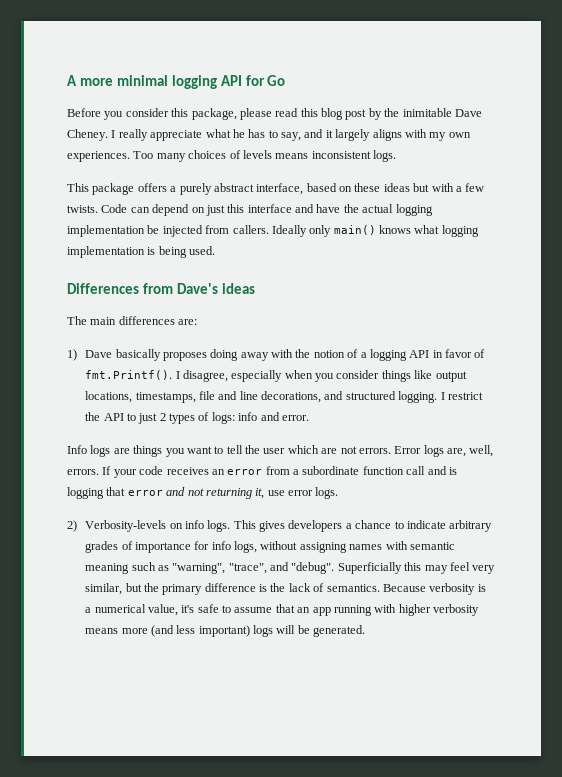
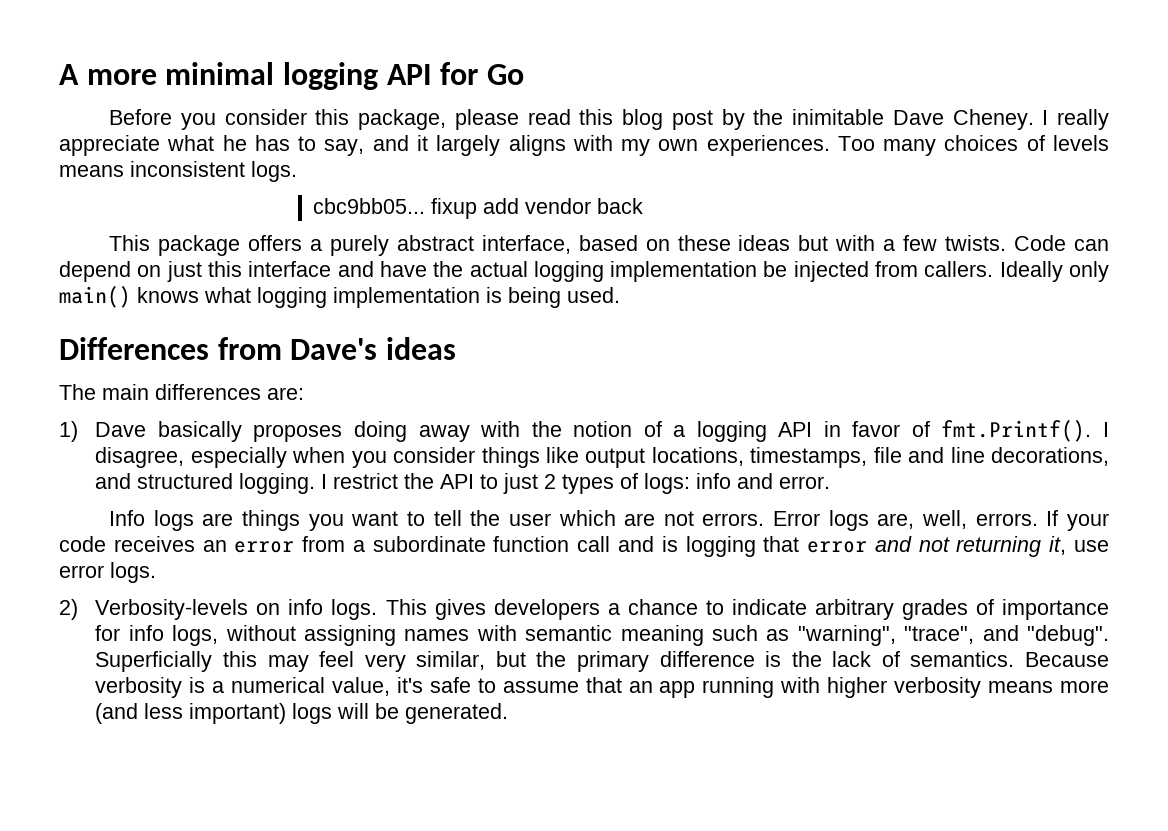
+ cbc9bb05... fixup add vendor back

